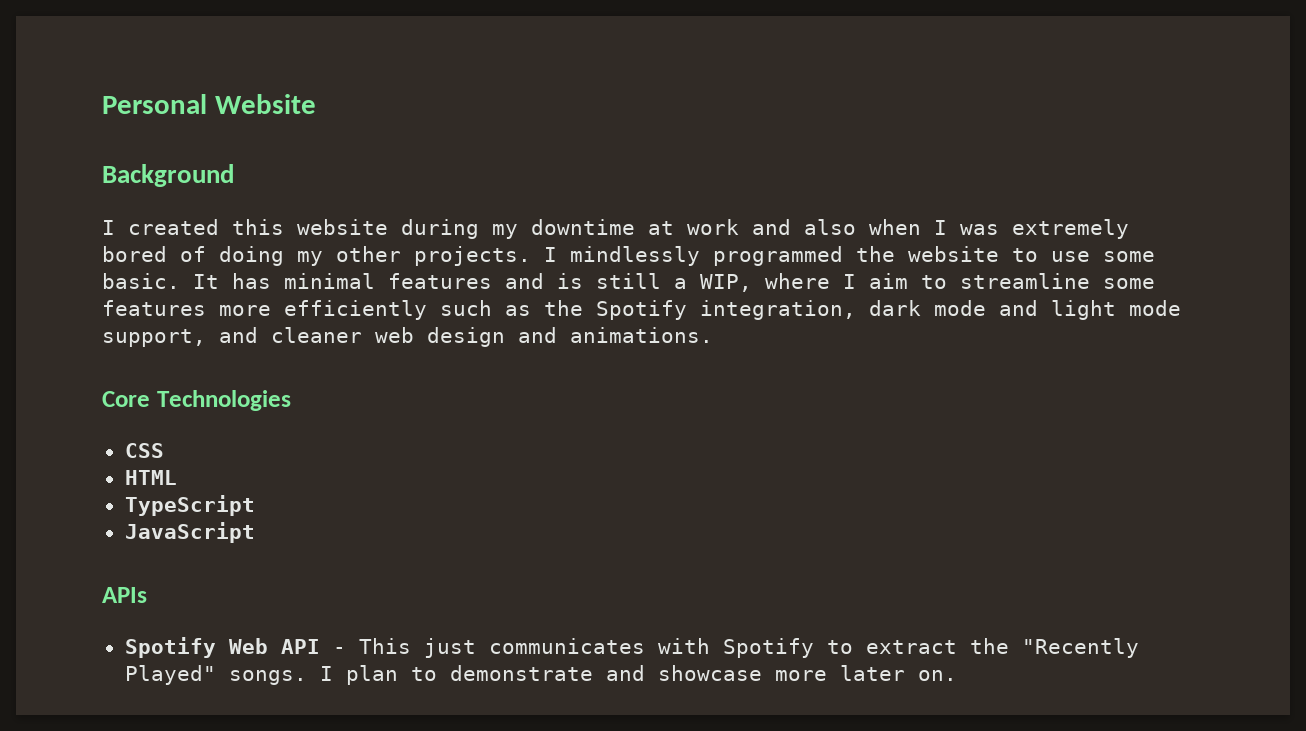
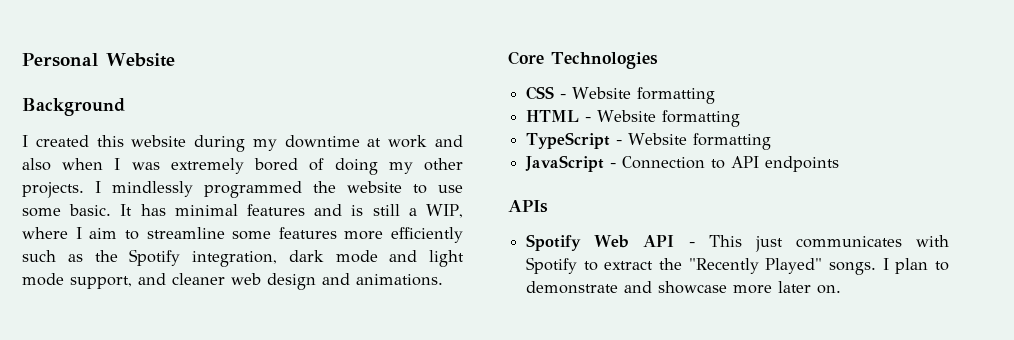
- CSS
- HTML
- TypeScript
- JavaScript
+ CSS - Website formatting
+ HTML - Website formatting
+ TypeScript - Website formatting
+ JavaScript - Connection to API endpoints

